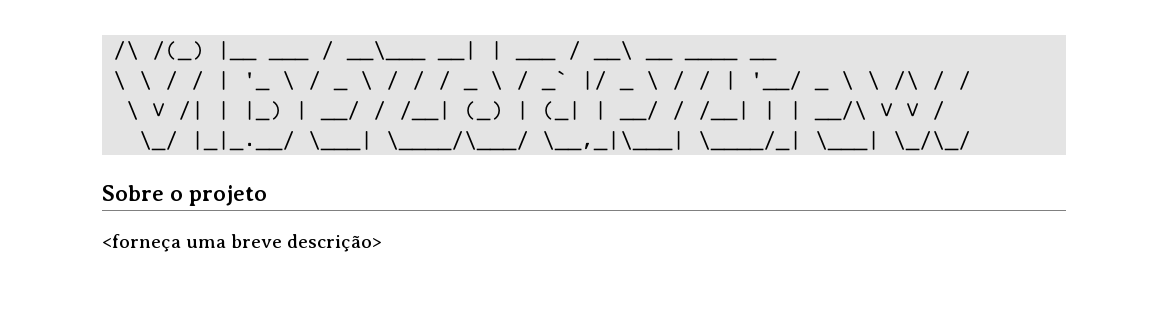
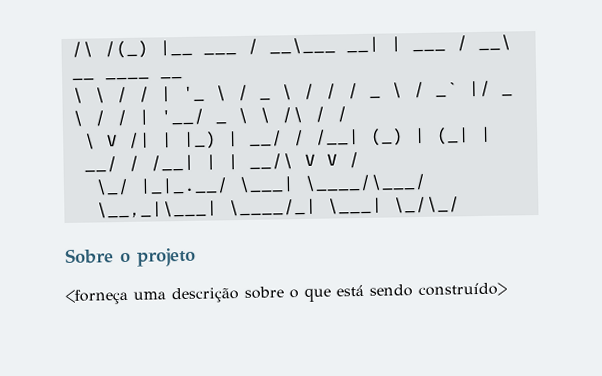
- <forneça uma breve descrição>
+ <forneça uma descrição sobre o que está sendo construído>

